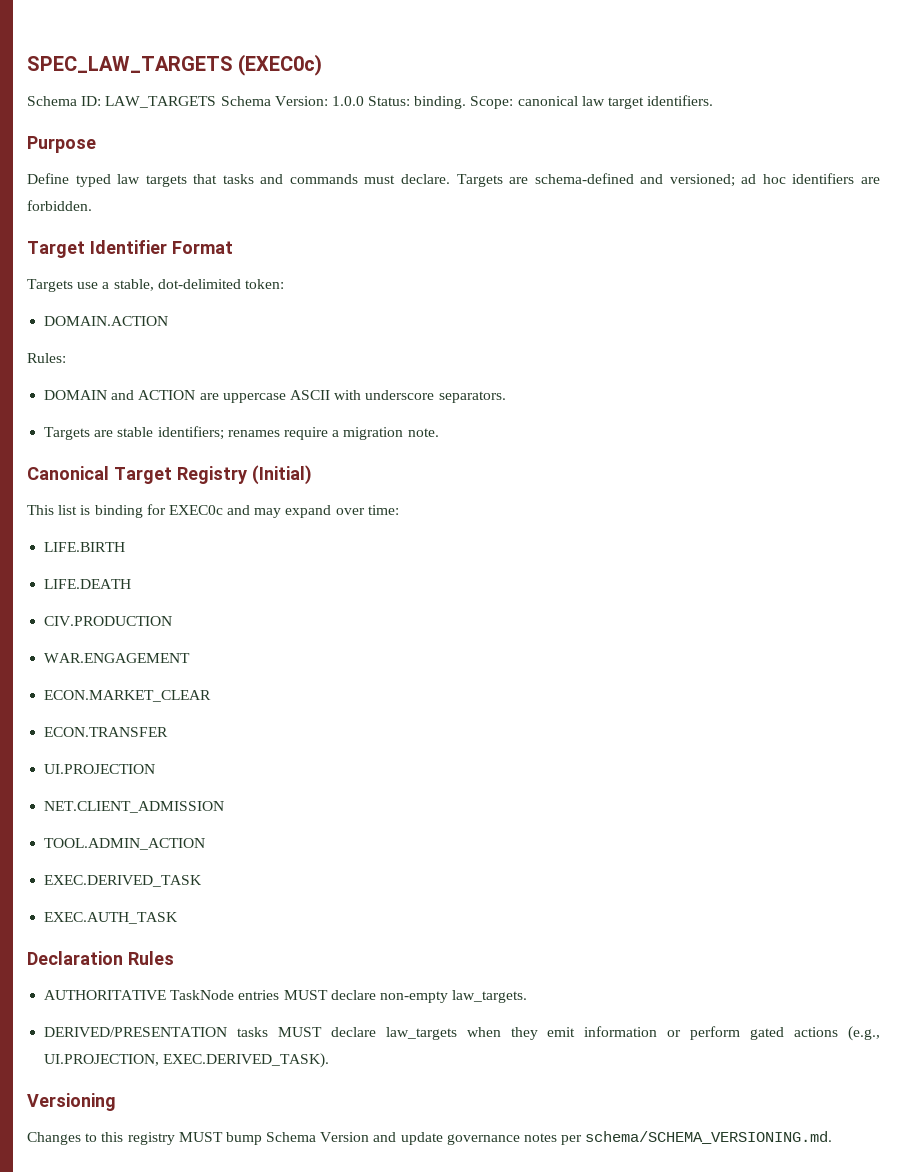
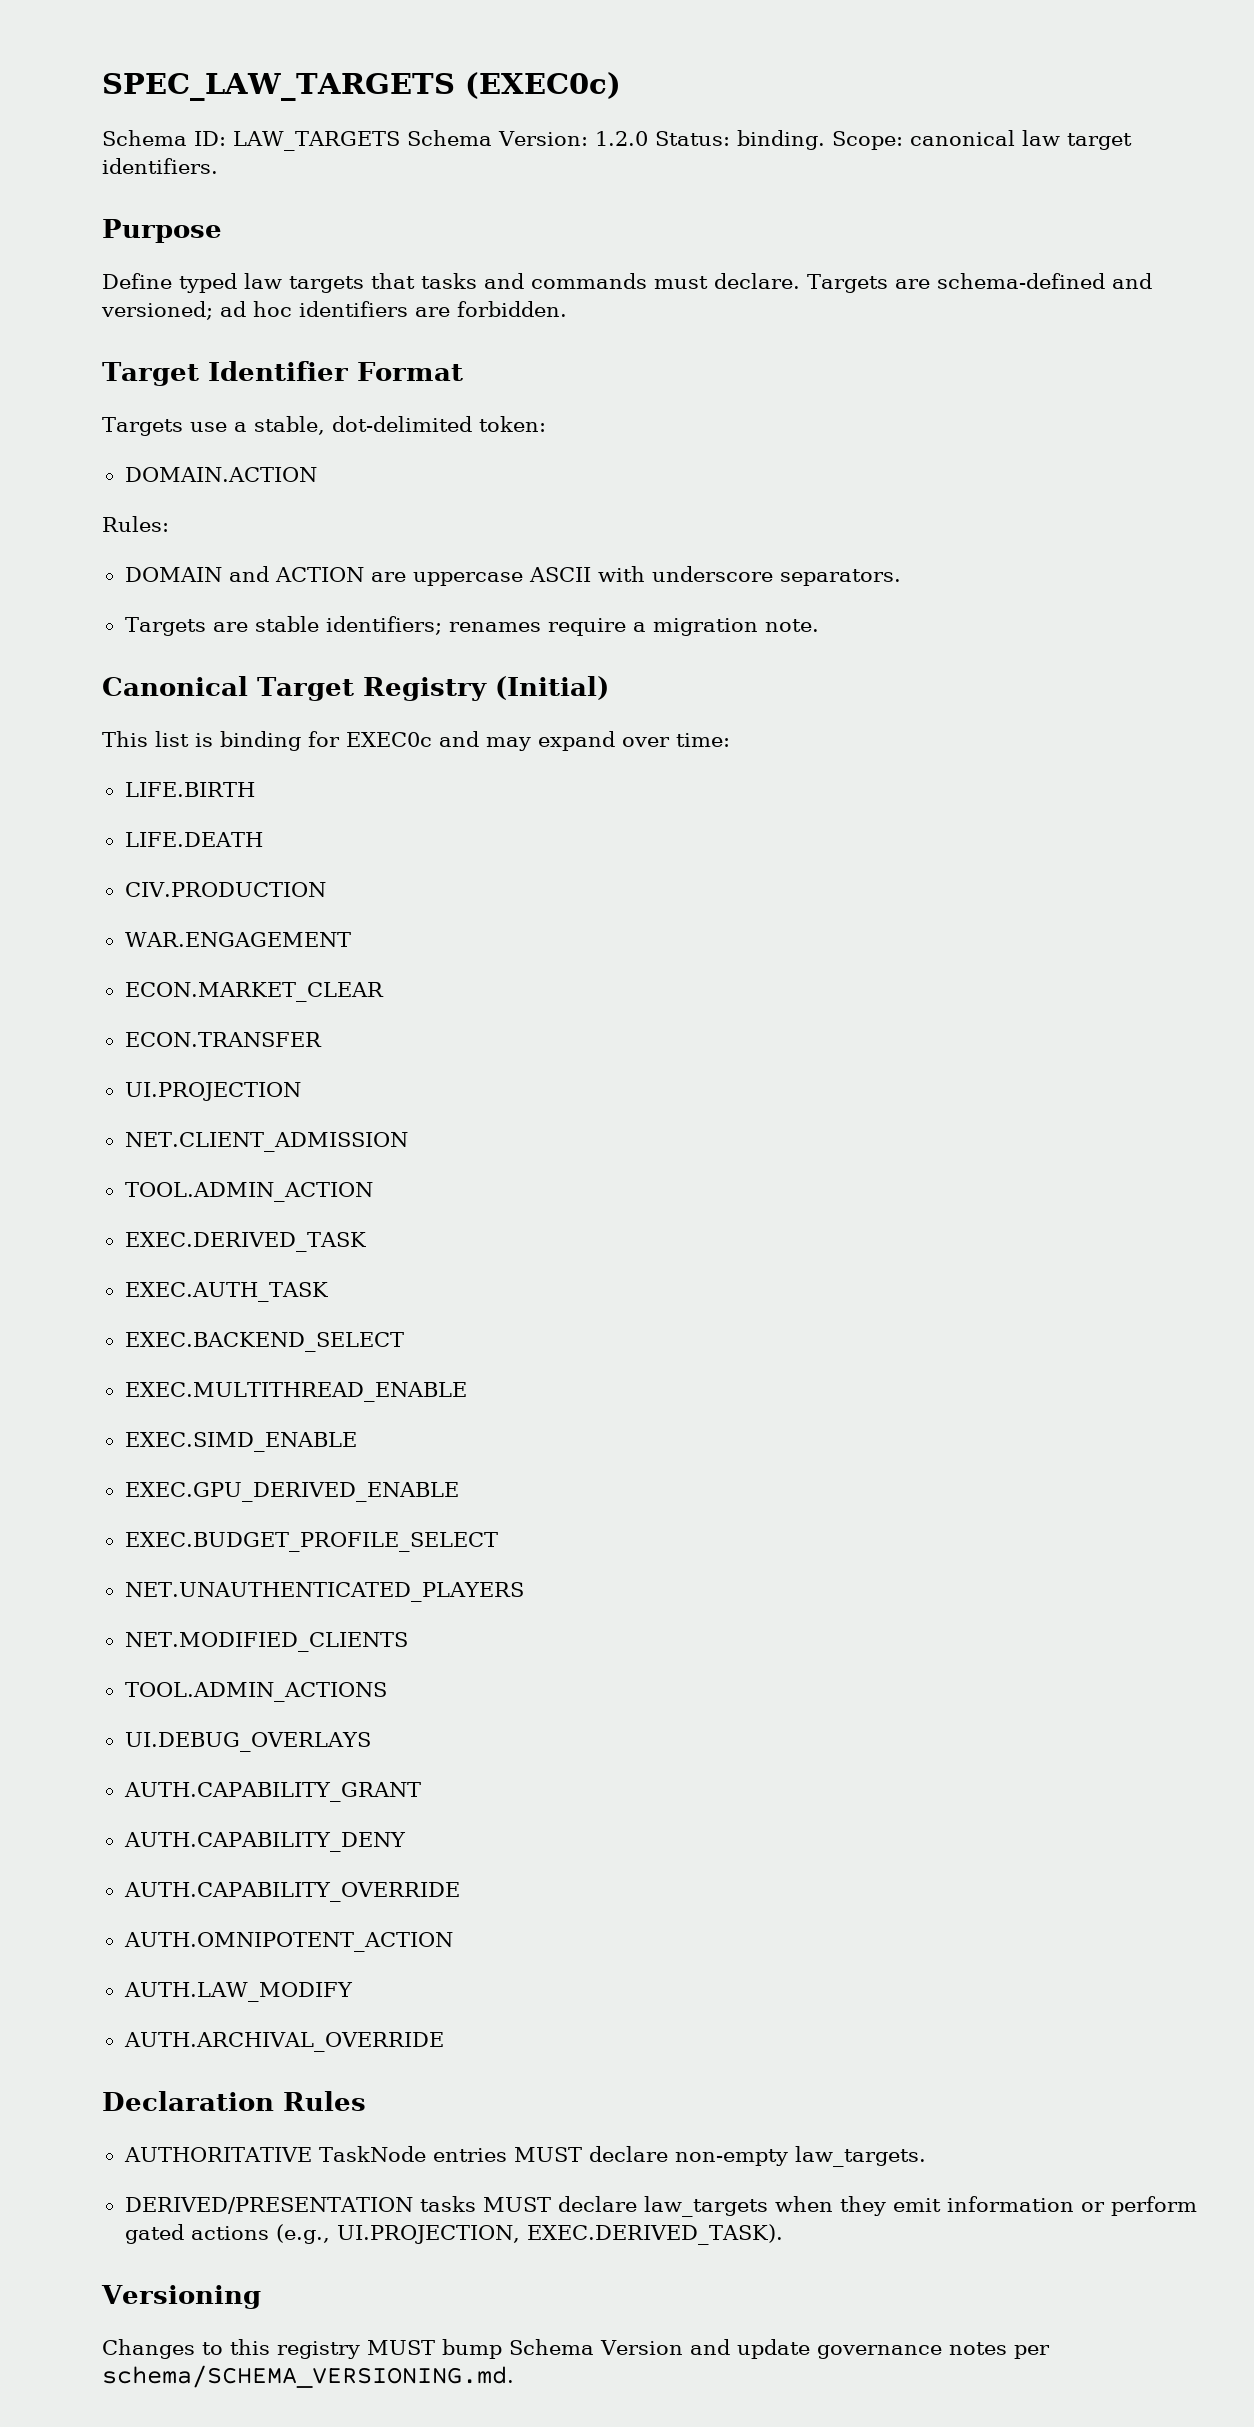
- Schema ID: LAW_TARGETS Schema Version: 1.0.0 Status: binding.
+ Schema ID: LAW_TARGETS Schema Version: 1.2.0 Status: binding.
+ EXEC.BACKEND_SELECT
+ EXEC.MULTITHREAD_ENABLE
+ EXEC.SIMD_ENABLE
+ EXEC.GPU_DERIVED_ENABLE
+ EXEC.BUDGET_PROFILE_SELECT
+ NET.UNAUTHENTICATED_PLAYERS
+ NET.MODIFIED_CLIENTS
+ TOOL.ADMIN_ACTIONS
+ UI.DEBUG_OVERLAYS
+ AUTH.CAPABILITY_GRANT
+ AUTH.CAPABILITY_DENY
+ AUTH.CAPABILITY_OVERRIDE
+ AUTH.OMNIPOTENT_ACTION
+ AUTH.LAW_MODIFY
+ AUTH.ARCHIVAL_OVERRIDE

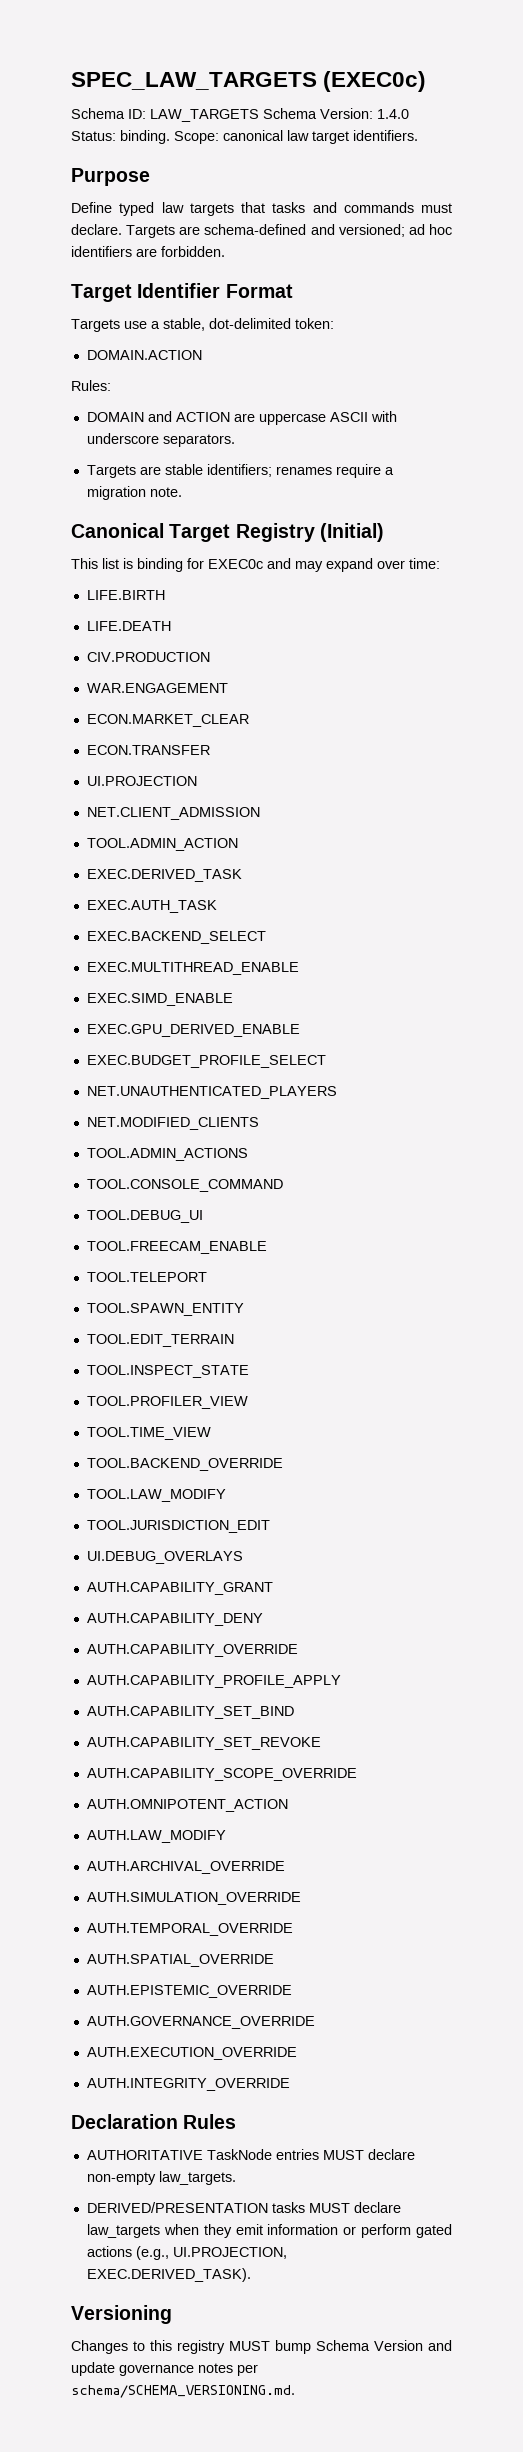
- Schema ID: LAW_TARGETS Schema Version: 1.2.0 Status: binding.
+ Schema ID: LAW_TARGETS Schema Version: 1.4.0 Status: binding.
+ TOOL.CONSOLE_COMMAND
+ TOOL.DEBUG_UI
+ TOOL.FREECAM_ENABLE
+ TOOL.TELEPORT
+ TOOL.SPAWN_ENTITY
+ TOOL.EDIT_TERRAIN
+ TOOL.INSPECT_STATE
+ TOOL.PROFILER_VIEW
+ TOOL.TIME_VIEW
+ TOOL.BACKEND_OVERRIDE
+ TOOL.LAW_MODIFY
+ TOOL.JURISDICTION_EDIT
+ AUTH.CAPABILITY_PROFILE_APPLY
+ AUTH.CAPABILITY_SET_BIND
+ AUTH.CAPABILITY_SET_REVOKE
+ AUTH.CAPABILITY_SCOPE_OVERRIDE
+ AUTH.SIMULATION_OVERRIDE
+ AUTH.TEMPORAL_OVERRIDE
+ AUTH.SPATIAL_OVERRIDE
+ AUTH.EPISTEMIC_OVERRIDE
+ AUTH.GOVERNANCE_OVERRIDE
+ AUTH.EXECUTION_OVERRIDE
+ AUTH.INTEGRITY_OVERRIDE

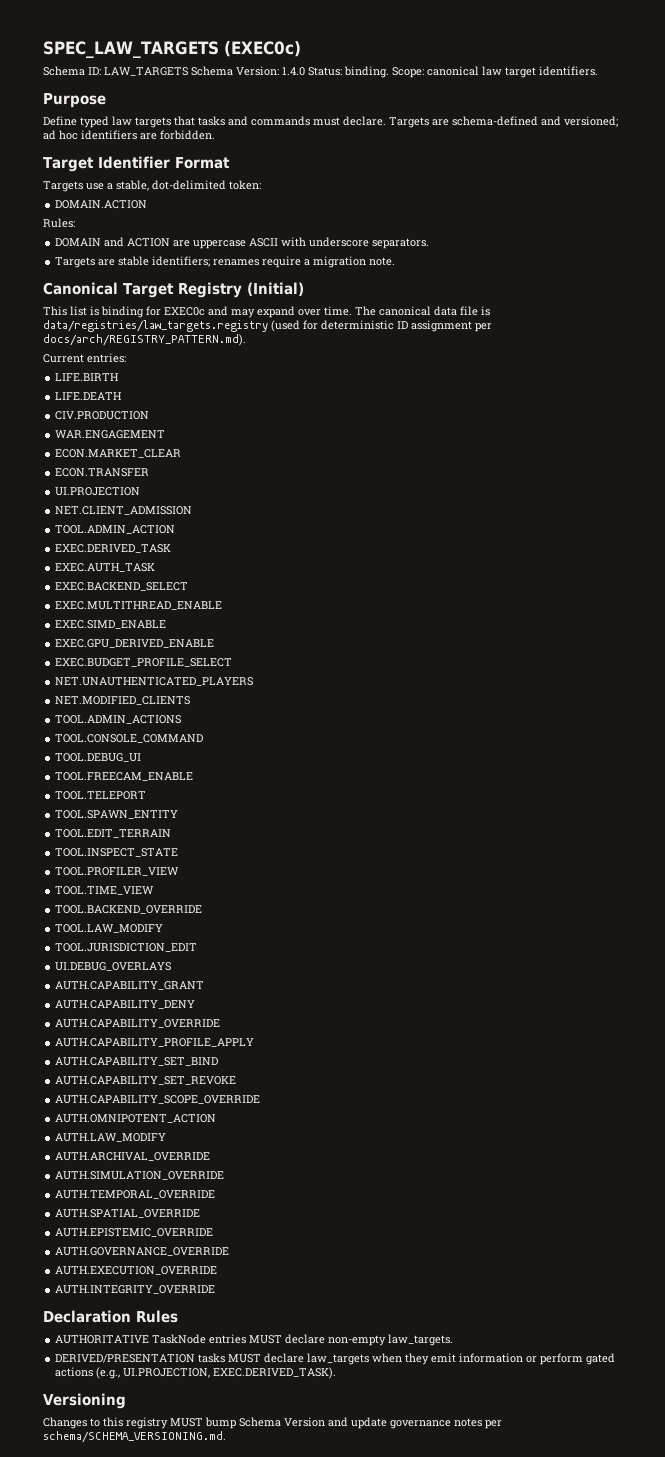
- This list is binding for EXEC0c and may expand over time:
+ This list is binding for EXEC0c and may expand over time. The canonical data file is data/registries/law_targets.registry (used for deterministic ID assignment per docs/arch/REGISTRY_PATTERN.md).
+ Current entries:

